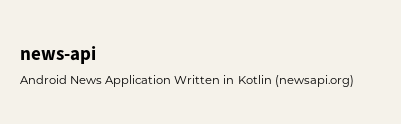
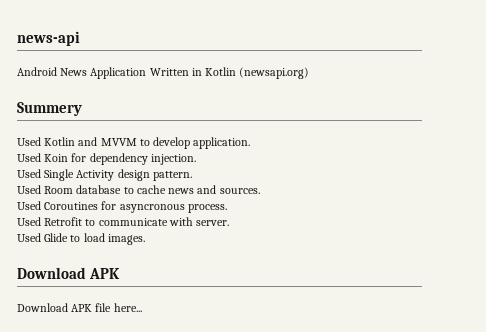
+ Summery
+ Used Kotlin and MVVM to develop application.
+ Used Koin for dependency injection.
+ Used Single Activity design pattern.
+ Used Room database to cache news and sources.
+ Used Coroutines for asyncronous process.
+ Used Retrofit to communicate with server.
+ Used Glide to load images.
+ Download APK
+ Download APK file here...

